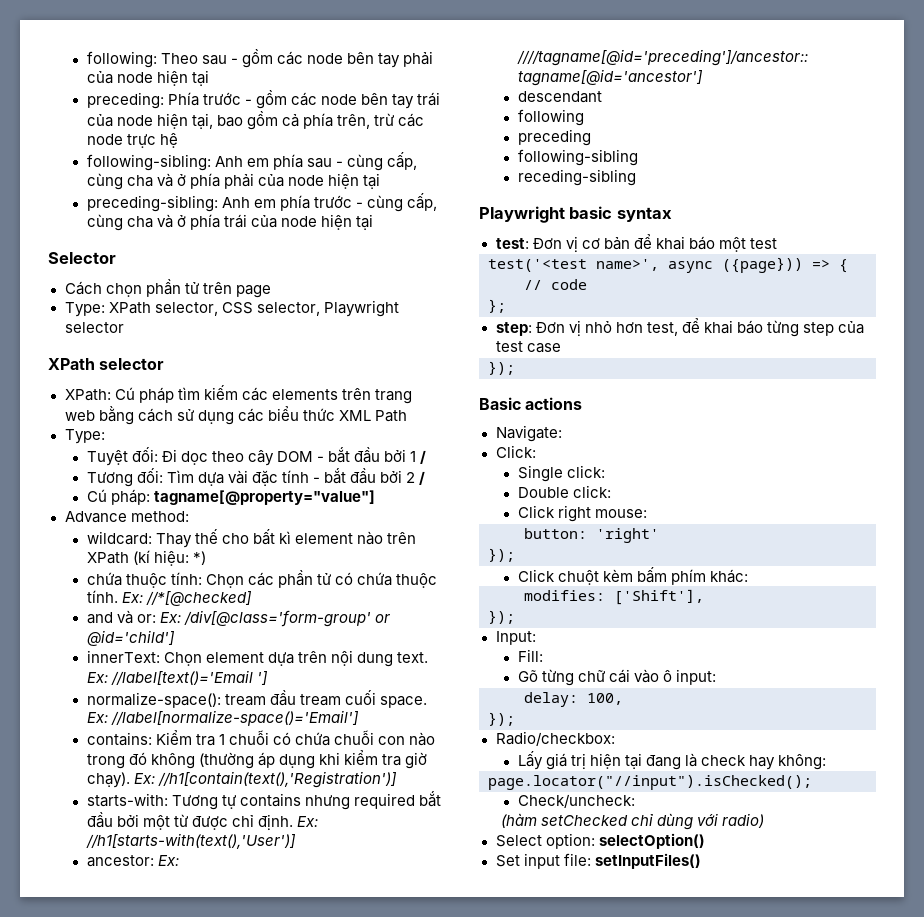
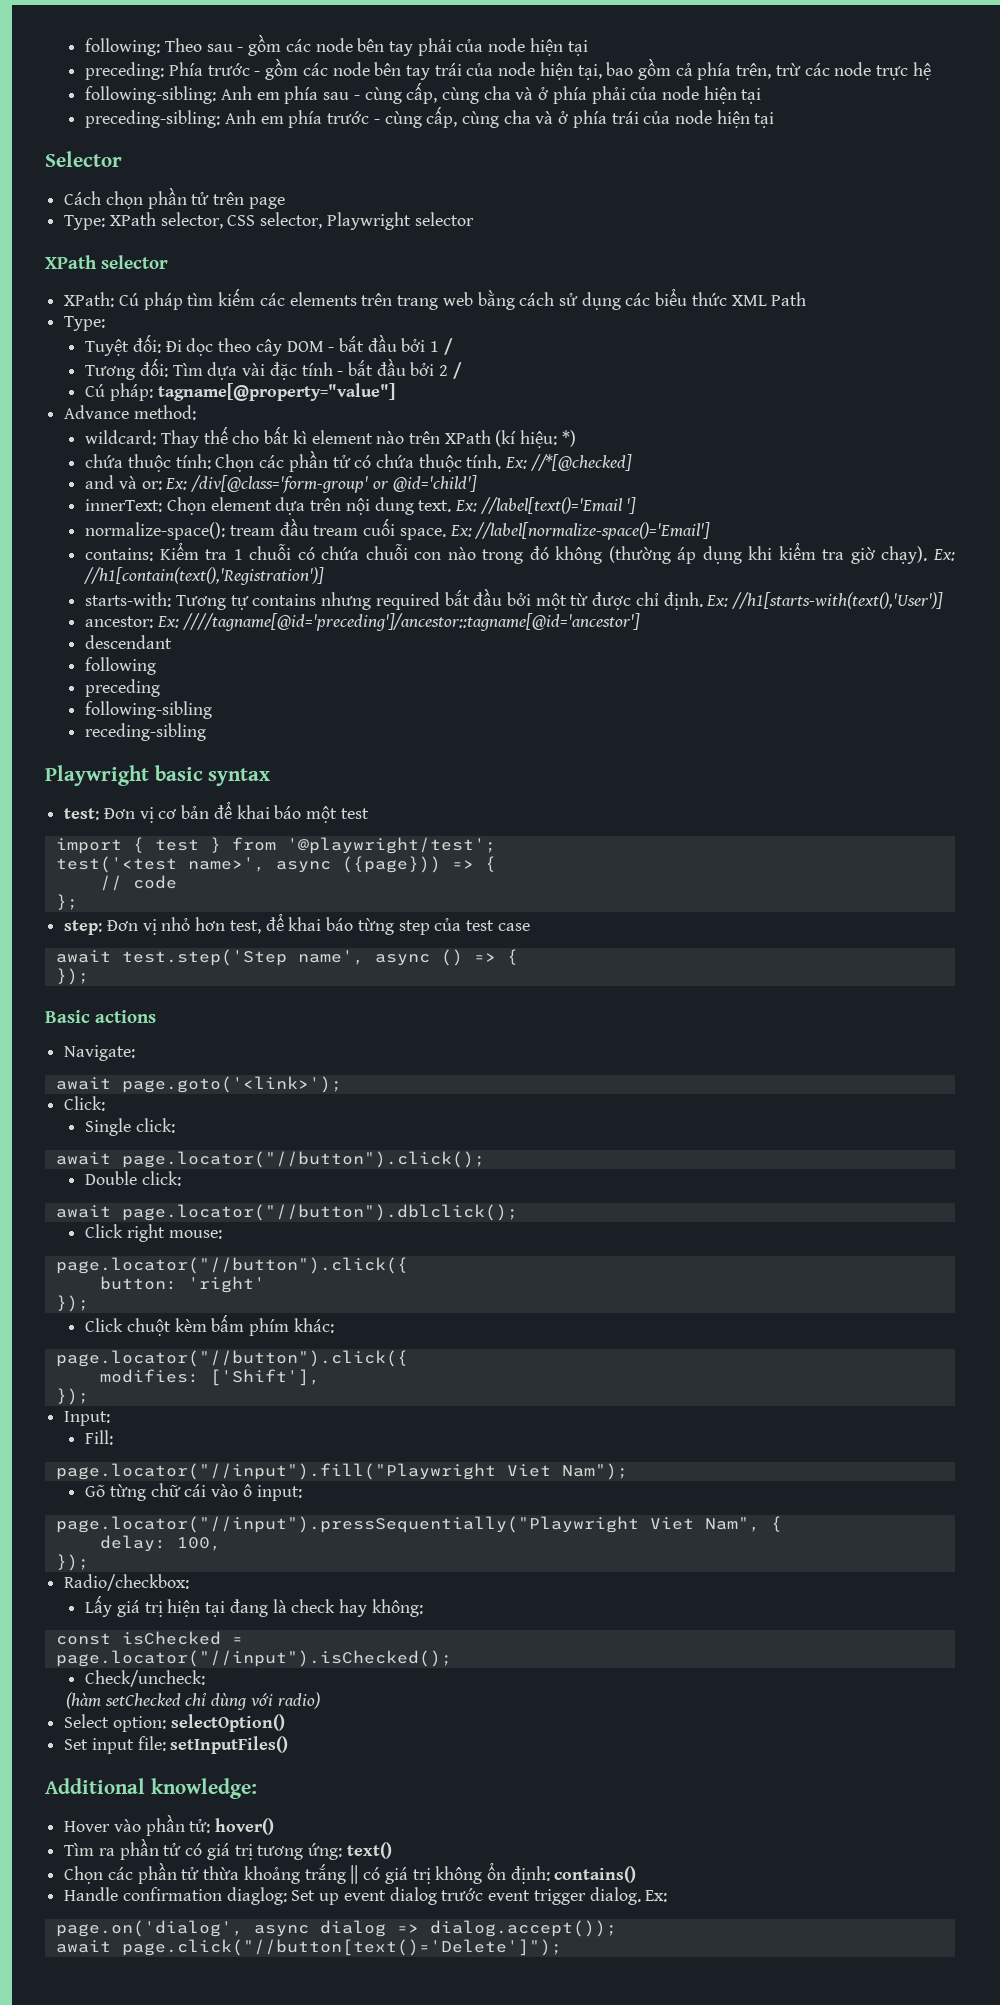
+ import { test } from '@playwright/test';
+ await test.step('Step name', async () => {
+ await page.goto('<link>');
+ await page.locator("//button").click();
+ await page.locator("//button").dblclick();
  Click right mouse:
+ page.locator("//button").click({
  Click chuột kèm bấm phím khác:
+ page.locator("//button").click({
+ page.locator("//input").fill("Playwright Viet Nam");
+ page.locator("//input").pressSequentially("Playwright Viet Nam", {
+ const isChecked =
+ Additional knowledge:
+ Hover vào phần tử: hover()
+ Tìm ra phần tử có giá trị tương ứng: text()
+ Chọn các phần tử thừa khoảng trắng || có giá trị không ổn định: contains()
+ Handle confirmation diaglog: Set up event dialog trước event trigger dialog. Ex:
+ page.on('dialog', async dialog => dialog.accept());
+ await page.click("//button[text()='Delete']");

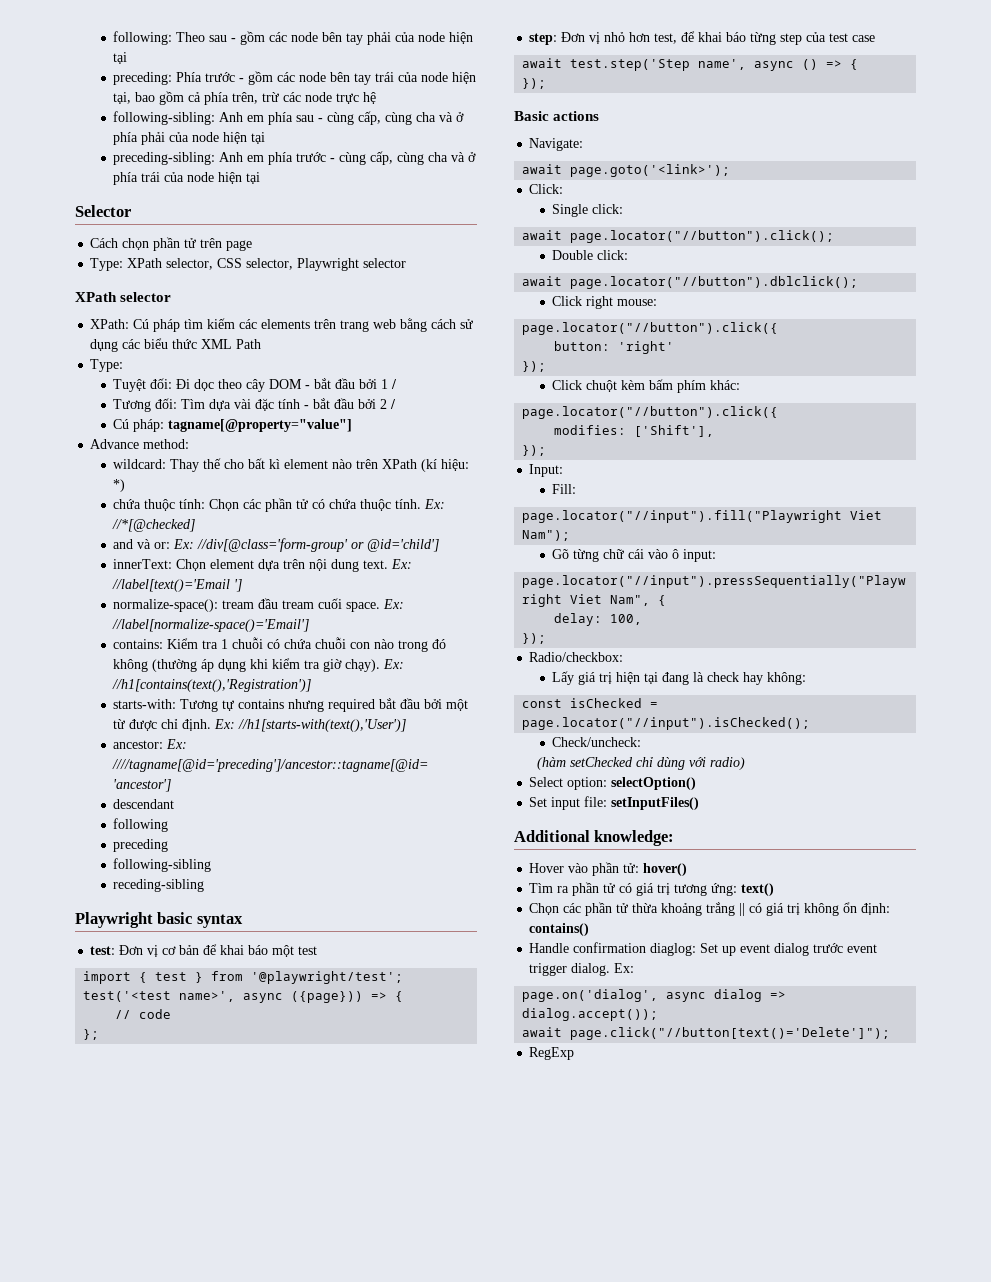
- and và or: Ex: /div[@class='form-group' or @id='child']
+ and và or: Ex: //div[@class='form-group' or @id='child']
- Ex: //h1[contain(text(),'Registration')]
+ Ex: //h1[contains(text(),'Registration')]
+ RegExp

